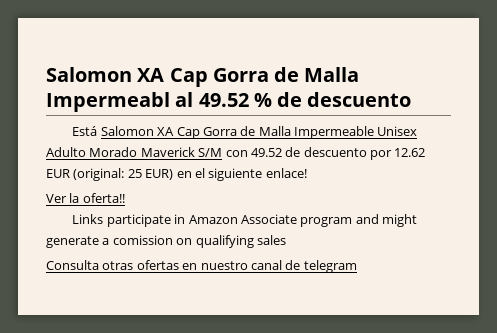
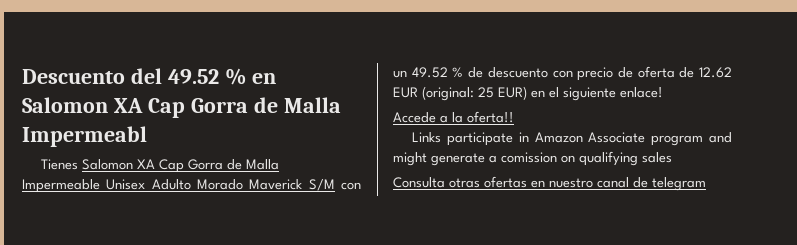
- Salomon XA Cap Gorra de Malla Impermeabl al 49.52 % de descuento
- Está Salomon XA Cap Gorra de Malla Impermeable Unisex Adulto Morado Maverick S/M con 49.52 de descuento por 12.62 EUR (original: 25 EUR) en el siguiente enlace!
+ Descuento del 49.52 % en Salomon XA Cap Gorra de Malla Impermeabl
+ Tienes Salomon XA Cap Gorra de Malla Impermeable Unisex Adulto Morado Maverick S/M con un 49.52 % de descuento con precio de oferta de 12.62 EUR (original: 25 EUR) en el siguiente enlace!
- Ver la oferta!!
+ Accede a la oferta!!

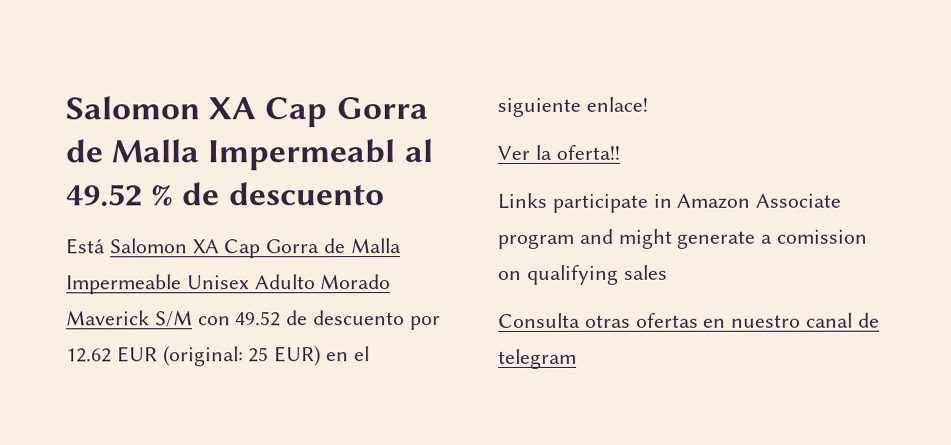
- Descuento del 49.52 % en Salomon XA Cap Gorra de Malla Impermeabl
- Tienes Salomon XA Cap Gorra de Malla Impermeable Unisex Adulto Morado Maverick S/M con un 49.52 % de descuento con precio de oferta de 12.62 EUR (original: 25 EUR) en el siguiente enlace!
+ Salomon XA Cap Gorra de Malla Impermeabl al 49.52 % de descuento
+ Está Salomon XA Cap Gorra de Malla Impermeable Unisex Adulto Morado Maverick S/M con 49.52 de descuento por 12.62 EUR (original: 25 EUR) en el siguiente enlace!
- Accede a la oferta!!
+ Ver la oferta!!

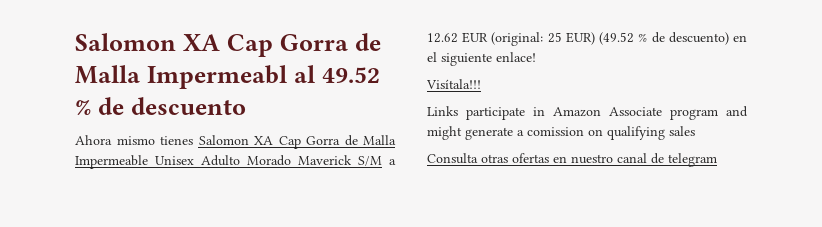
- Está Salomon XA Cap Gorra de Malla Impermeable Unisex Adulto Morado Maverick S/M con 49.52 de descuento por 12.62 EUR (original: 25 EUR) en el siguiente enlace!
+ Ahora mismo tienes Salomon XA Cap Gorra de Malla Impermeable Unisex Adulto Morado Maverick S/M a 12.62 EUR (original: 25 EUR) (49.52 % de descuento) en el siguiente enlace!
- Ver la oferta!!
+ Visítala!!!

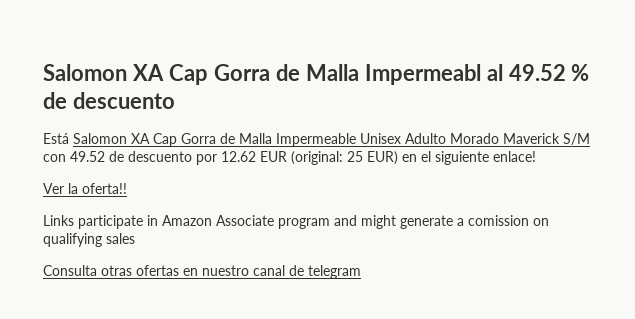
- Ahora mismo tienes Salomon XA Cap Gorra de Malla Impermeable Unisex Adulto Morado Maverick S/M a 12.62 EUR (original: 25 EUR) (49.52 % de descuento) en el siguiente enlace!
+ Está Salomon XA Cap Gorra de Malla Impermeable Unisex Adulto Morado Maverick S/M con 49.52 de descuento por 12.62 EUR (original: 25 EUR) en el siguiente enlace!
- Visítala!!!
+ Ver la oferta!!

